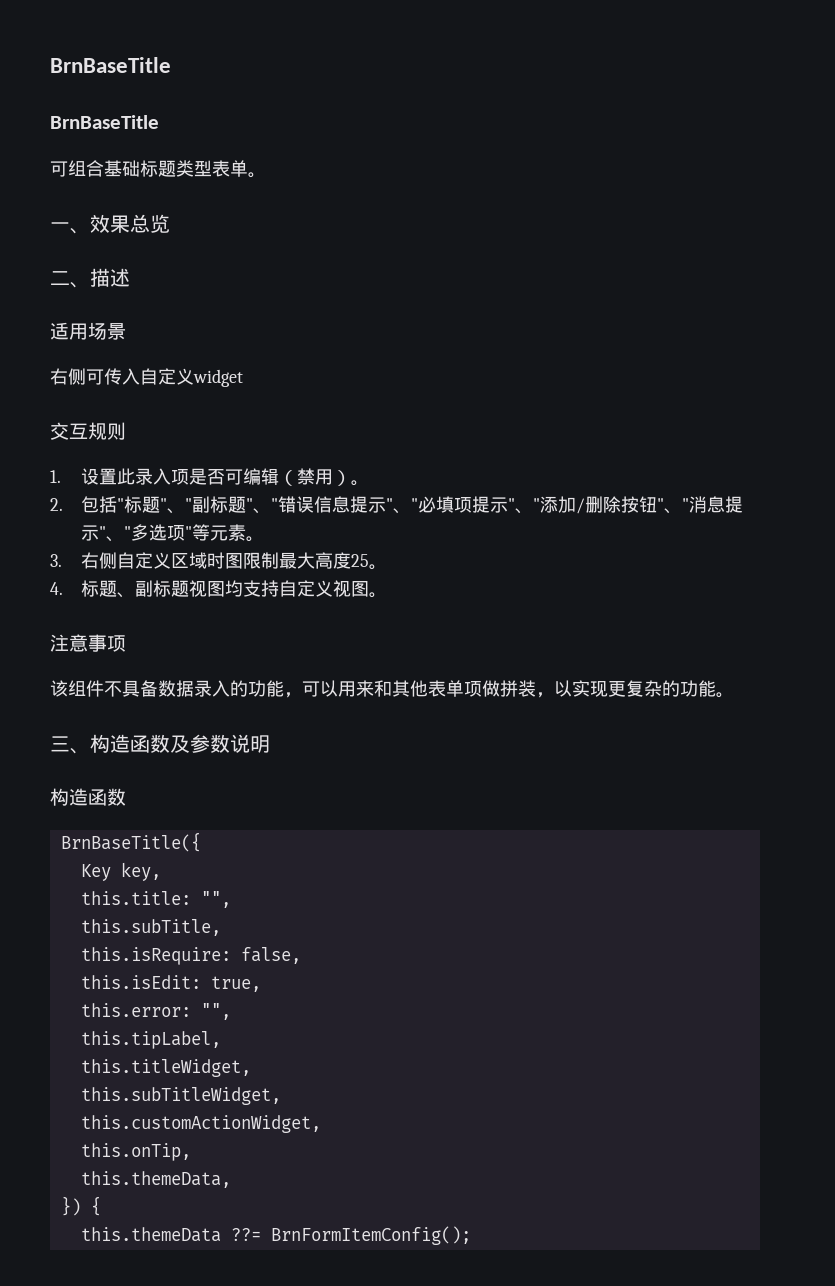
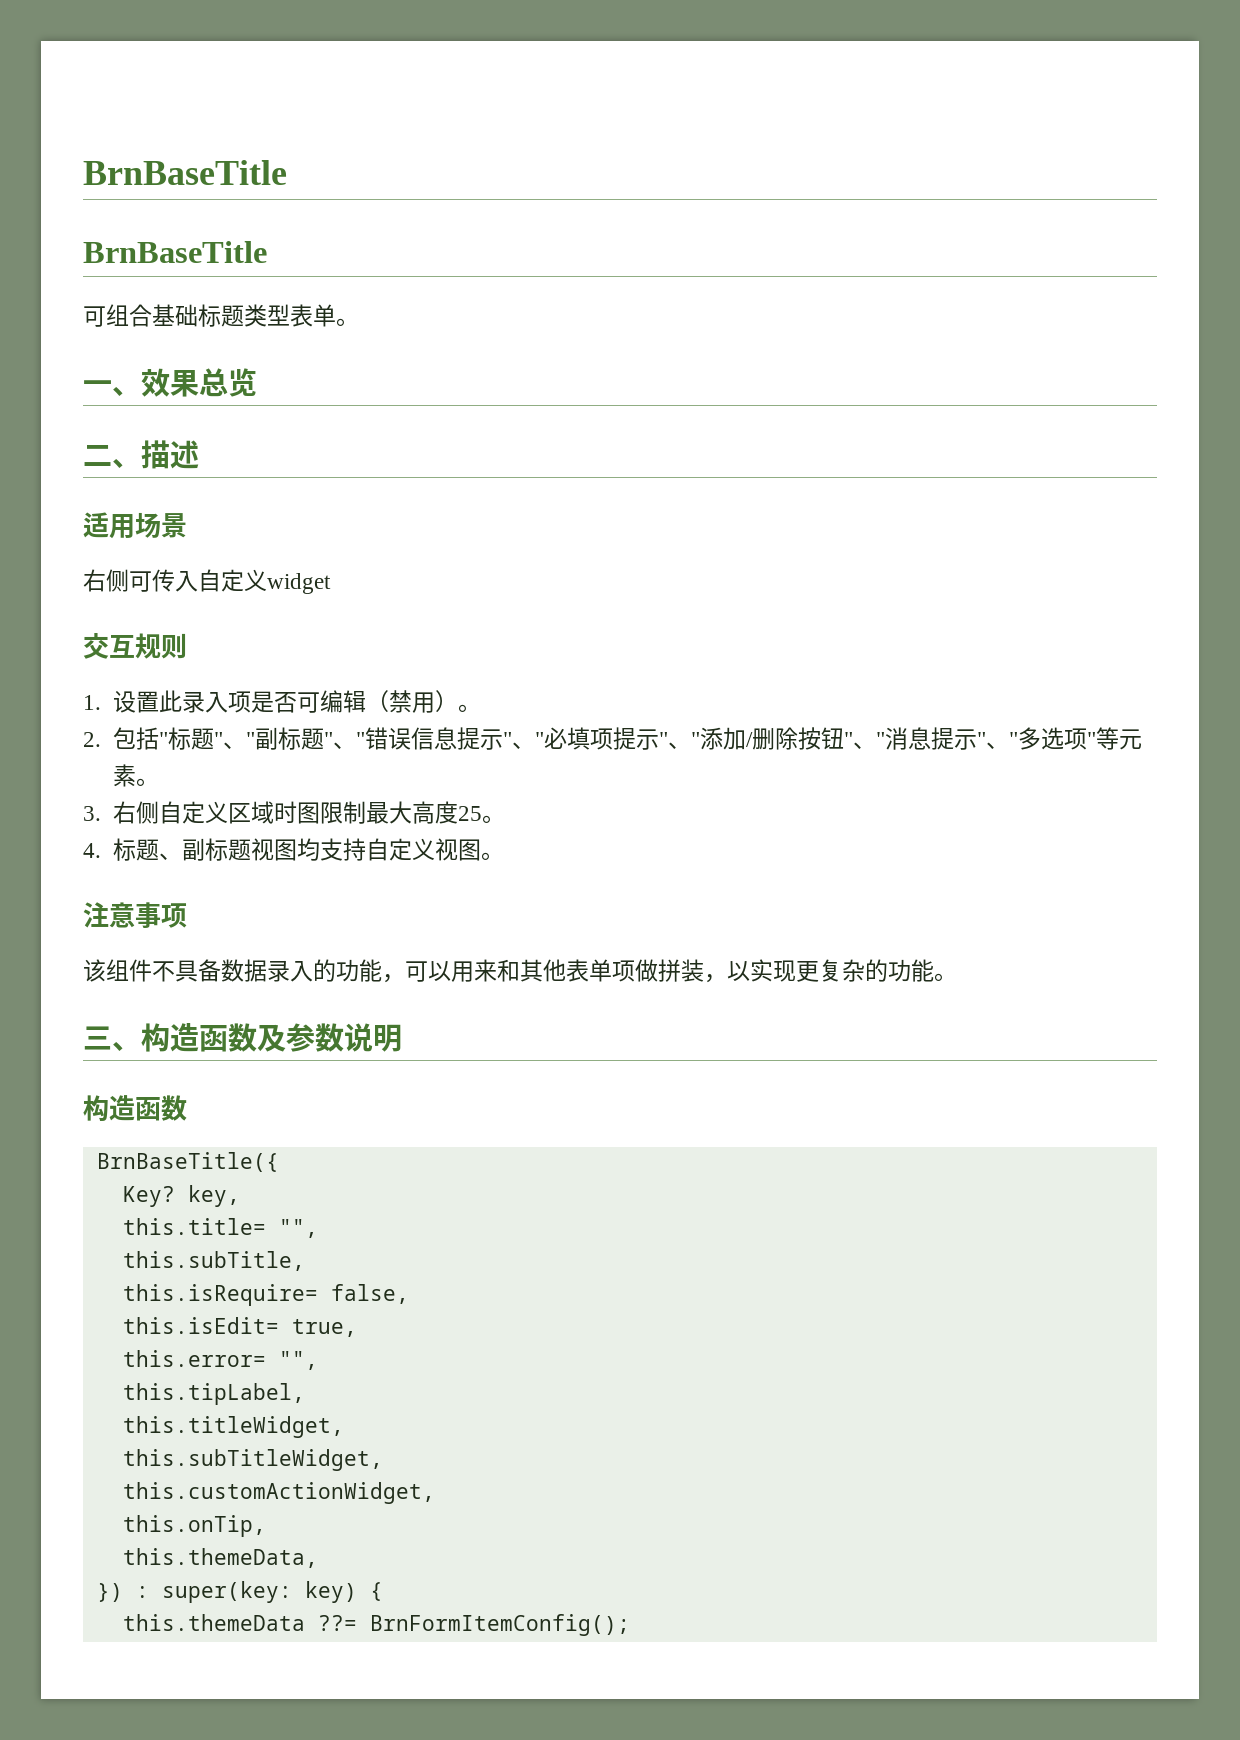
- Key key,
+ Key? key,
- this.title: "",
+ this.title= "",
- this.isRequire: false,
+ this.isRequire= false,
- this.isEdit: true,
+ this.isEdit= true,
- this.error: "",
+ this.error= "",
- }) {
+ }) : super(key: key) {

